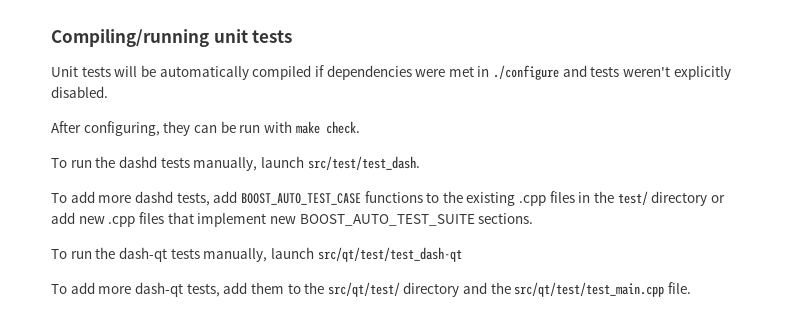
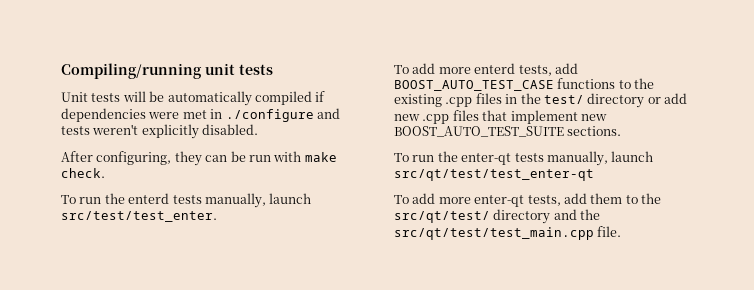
- To run the dashd tests manually, launch src/test/test_dash.
- To add more dashd tests, add BOOST_AUTO_TEST_CASE functions to the existing .cpp files in the test/ directory or add new .cpp files that implement new BOOST_AUTO_TEST_SUITE sections.
+ To run the enterd tests manually, launch src/test/test_enter.
+ To add more enterd tests, add BOOST_AUTO_TEST_CASE functions to the existing .cpp files in the test/ directory or add new .cpp files that implement new BOOST_AUTO_TEST_SUITE sections.
- To run the dash-qt tests manually, launch src/qt/test/test_dash-qt
- To add more dash-qt tests, add them to the src/qt/test/ directory and the src/qt/test/test_main.cpp file.
+ To run the enter-qt tests manually, launch src/qt/test/test_enter-qt
+ To add more enter-qt tests, add them to the src/qt/test/ directory and the src/qt/test/test_main.cpp file.

